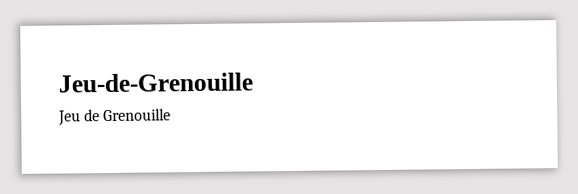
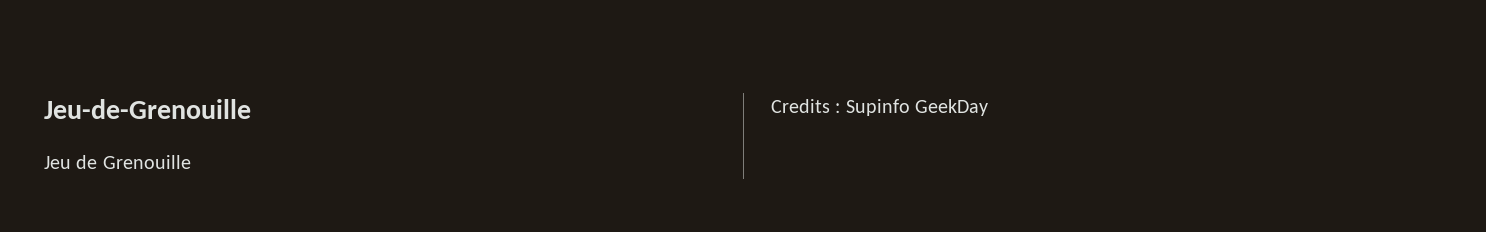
+ Credits : Supinfo GeekDay

